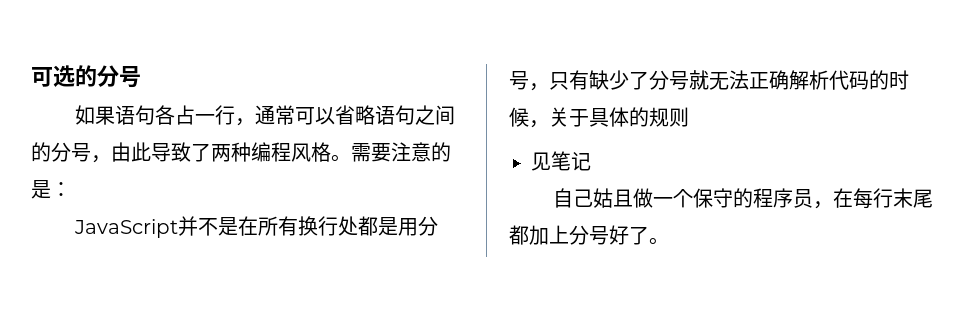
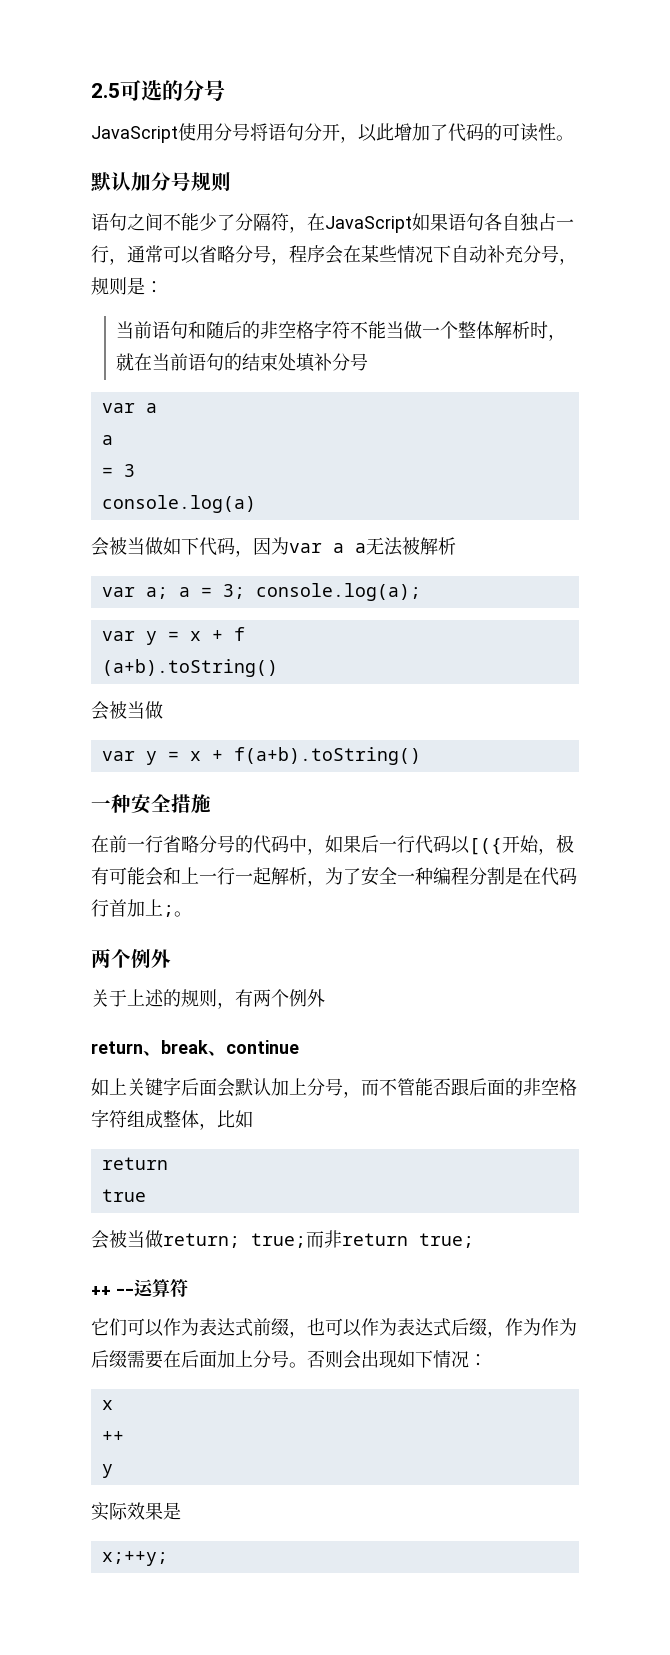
- 可选的分号
+ 2.5可选的分号
- 如果语句各占一行，通常可以省略语句之间的分号，由此导致了两种编程风格。需要注意的是：
- JavaScript并不是在所有换行处都是用分号，只有缺少了分号就无法正确解析代码的时候，关于具体的规则
- 见笔记
- 自己姑且做一个保守的程序员，在每行末尾都加上分号好了。
+ JavaScript使用分号将语句分开，以此增加了代码的可读性。
+ 默认加分号规则
+ 语句之间不能少了分隔符，在JavaScript如果语句各自独占一行，通常可以省略分号，程序会在某些情况下自动补充分号，规则是：
+ 当前语句和随后的非空格字符不能当做一个整体解析时，就在当前语句的结束处填补分号
+ var a
+ a
+ = 3
+ console.log(a)
+ 会被当做如下代码，因为var a a无法被解析
+ var a; a = 3; console.log(a);
+ var y = x + f
+ (a+b).toString()
+ 会被当做
+ var y = x + f(a+b).toString()
+ 一种安全措施
+ 在前一行省略分号的代码中，如果后一行代码以[({开始，极有可能会和上一行一起解析，为了安全一种编程分割是在代码行首加上;。
+ 两个例外
+ 关于上述的规则，有两个例外
+ return、break、continue
+ 如上关键字后面会默认加上分号，而不管能否跟后面的非空格字符组成整体，比如
+ return
+ true
+ 会被当做return; true;而非return true;
+ ++ --运算符
+ 它们可以作为表达式前缀，也可以作为表达式后缀，作为作为后缀需要在后面加上分号。否则会出现如下情况：
+ x
+ ++
+ y
+ 实际效果是
+ x;++y;

